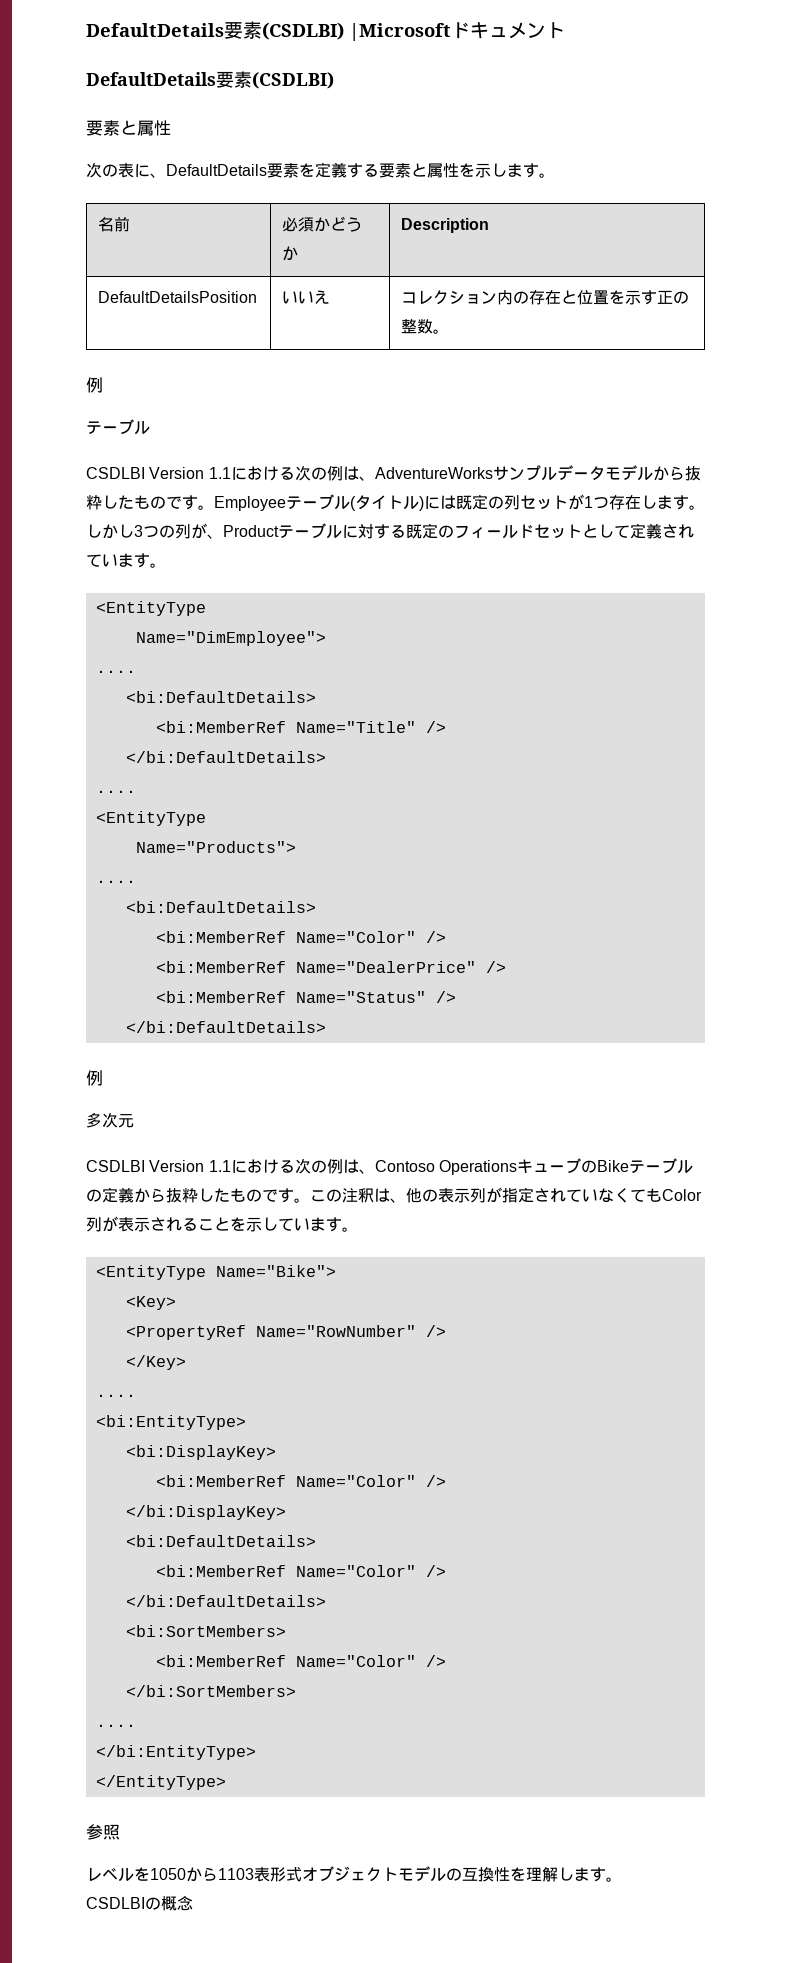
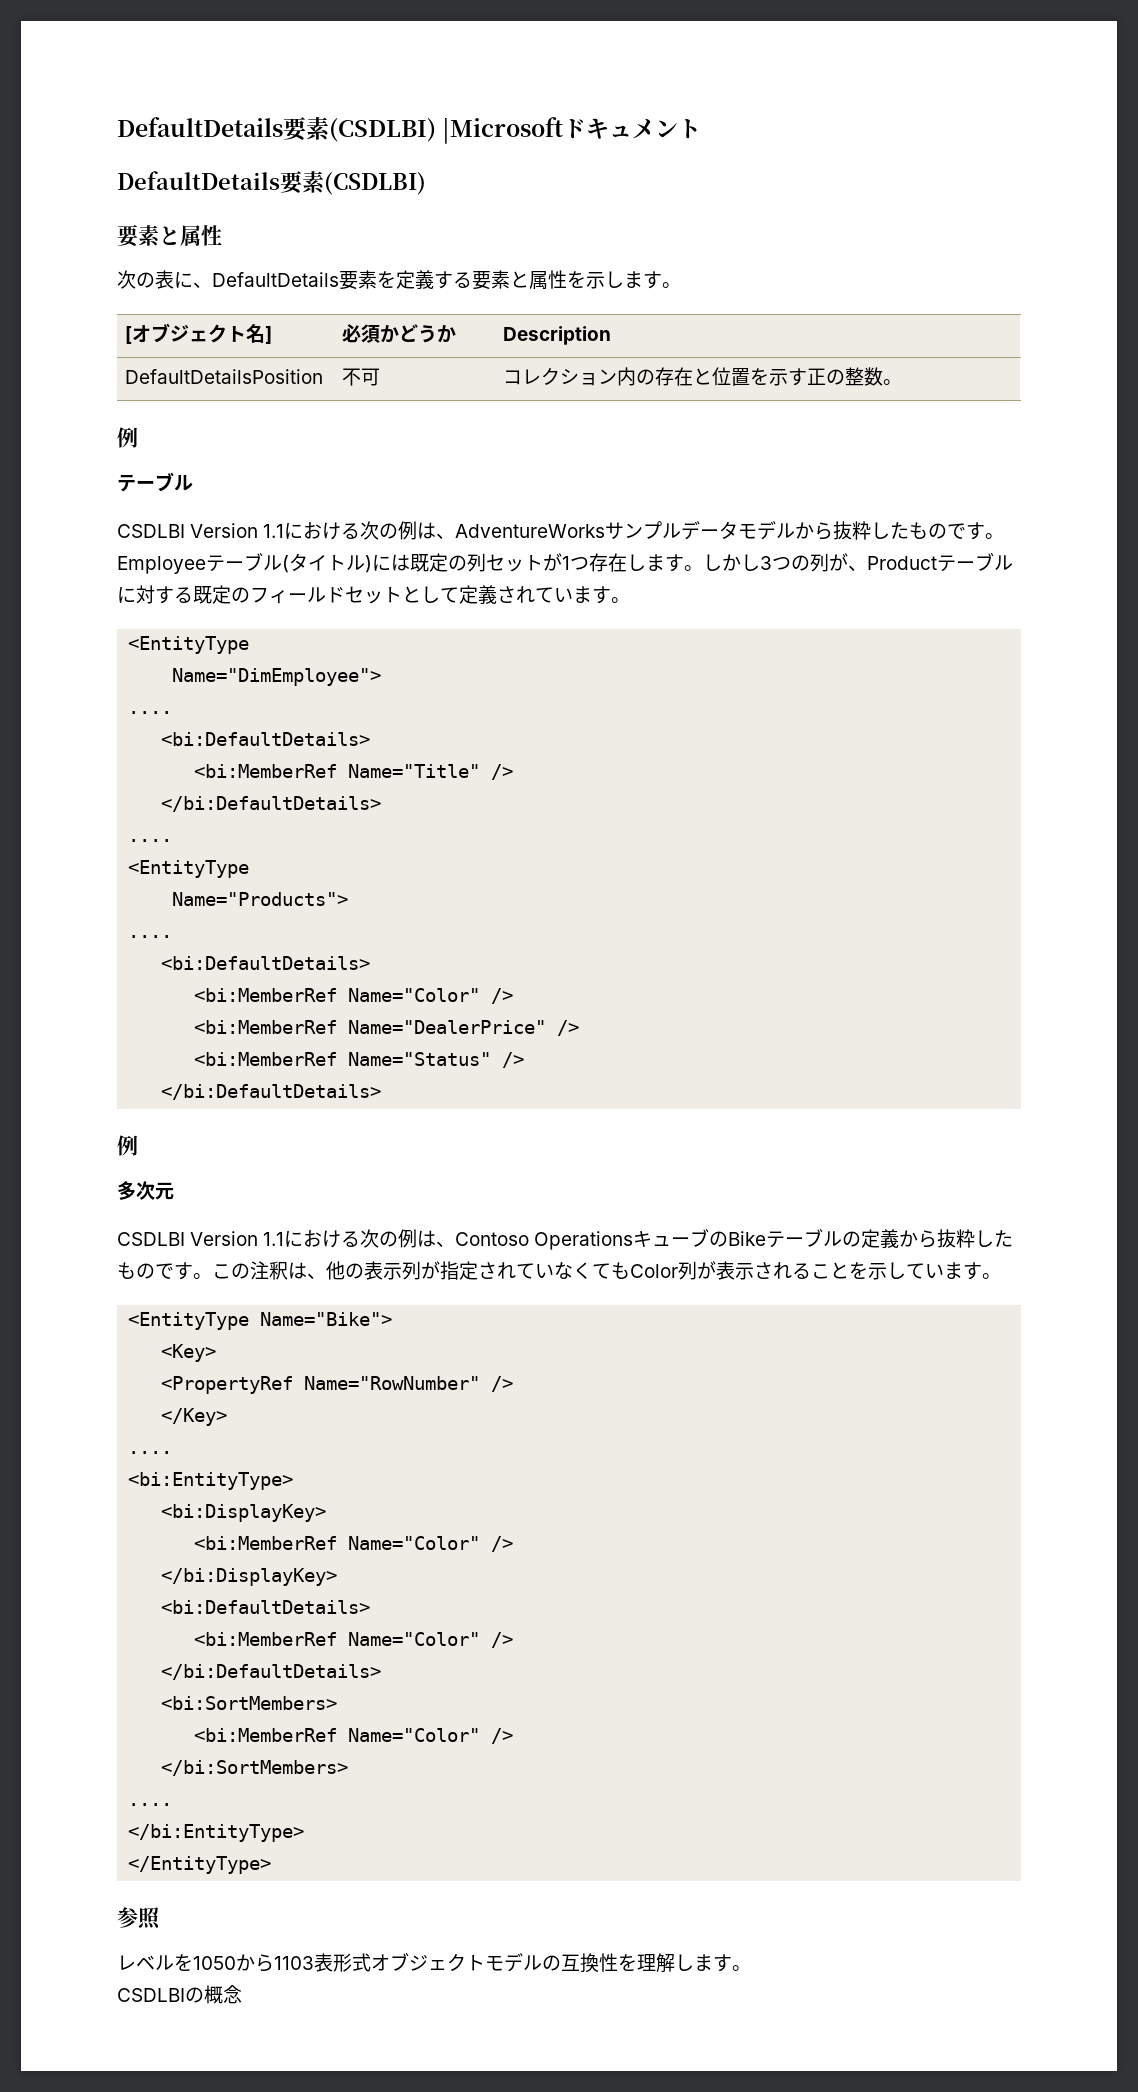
- 名前 | 必須かどうか | Description
+ [オブジェクト名] | 必須かどうか | Description
- DefaultDetailsPosition | いいえ | コレクション内の存在と位置を示す正の整数。
+ DefaultDetailsPosition | 不可 | コレクション内の存在と位置を示す正の整数。

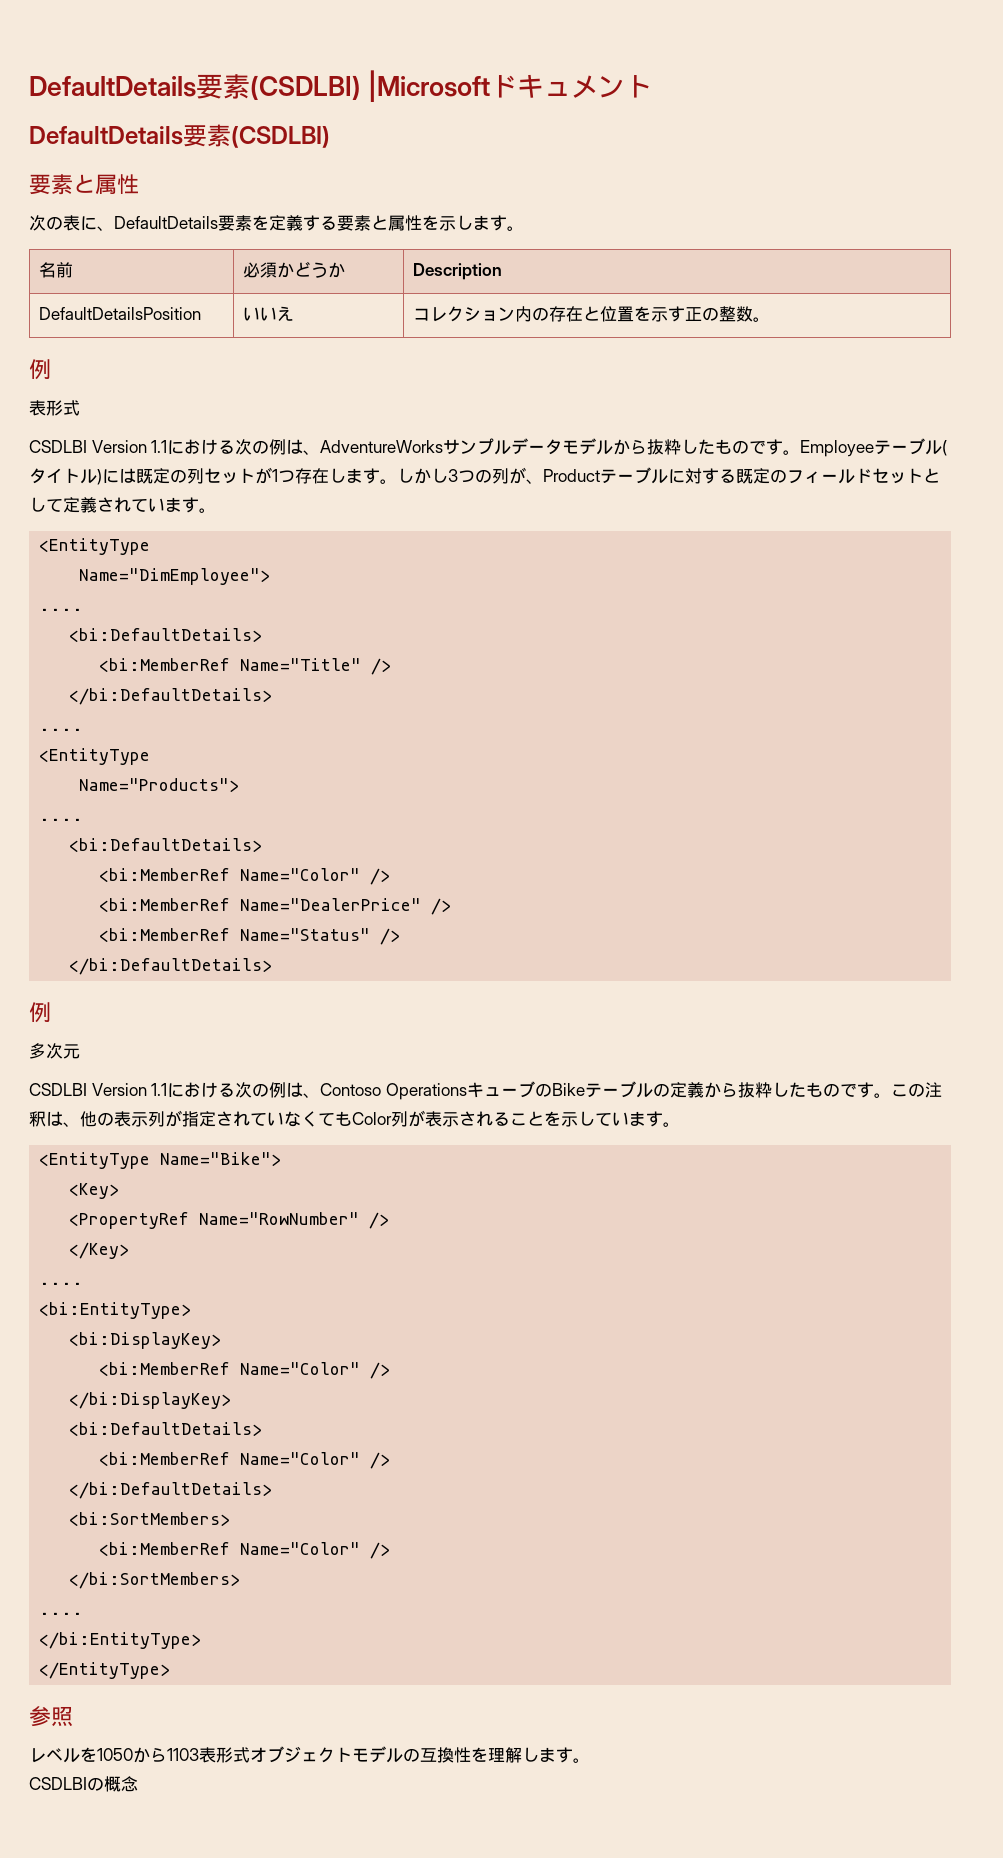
- [オブジェクト名] | 必須かどうか | Description
+ 名前 | 必須かどうか | Description
- DefaultDetailsPosition | 不可 | コレクション内の存在と位置を示す正の整数。
+ DefaultDetailsPosition | いいえ | コレクション内の存在と位置を示す正の整数。
  例
- テーブル
+ 表形式

